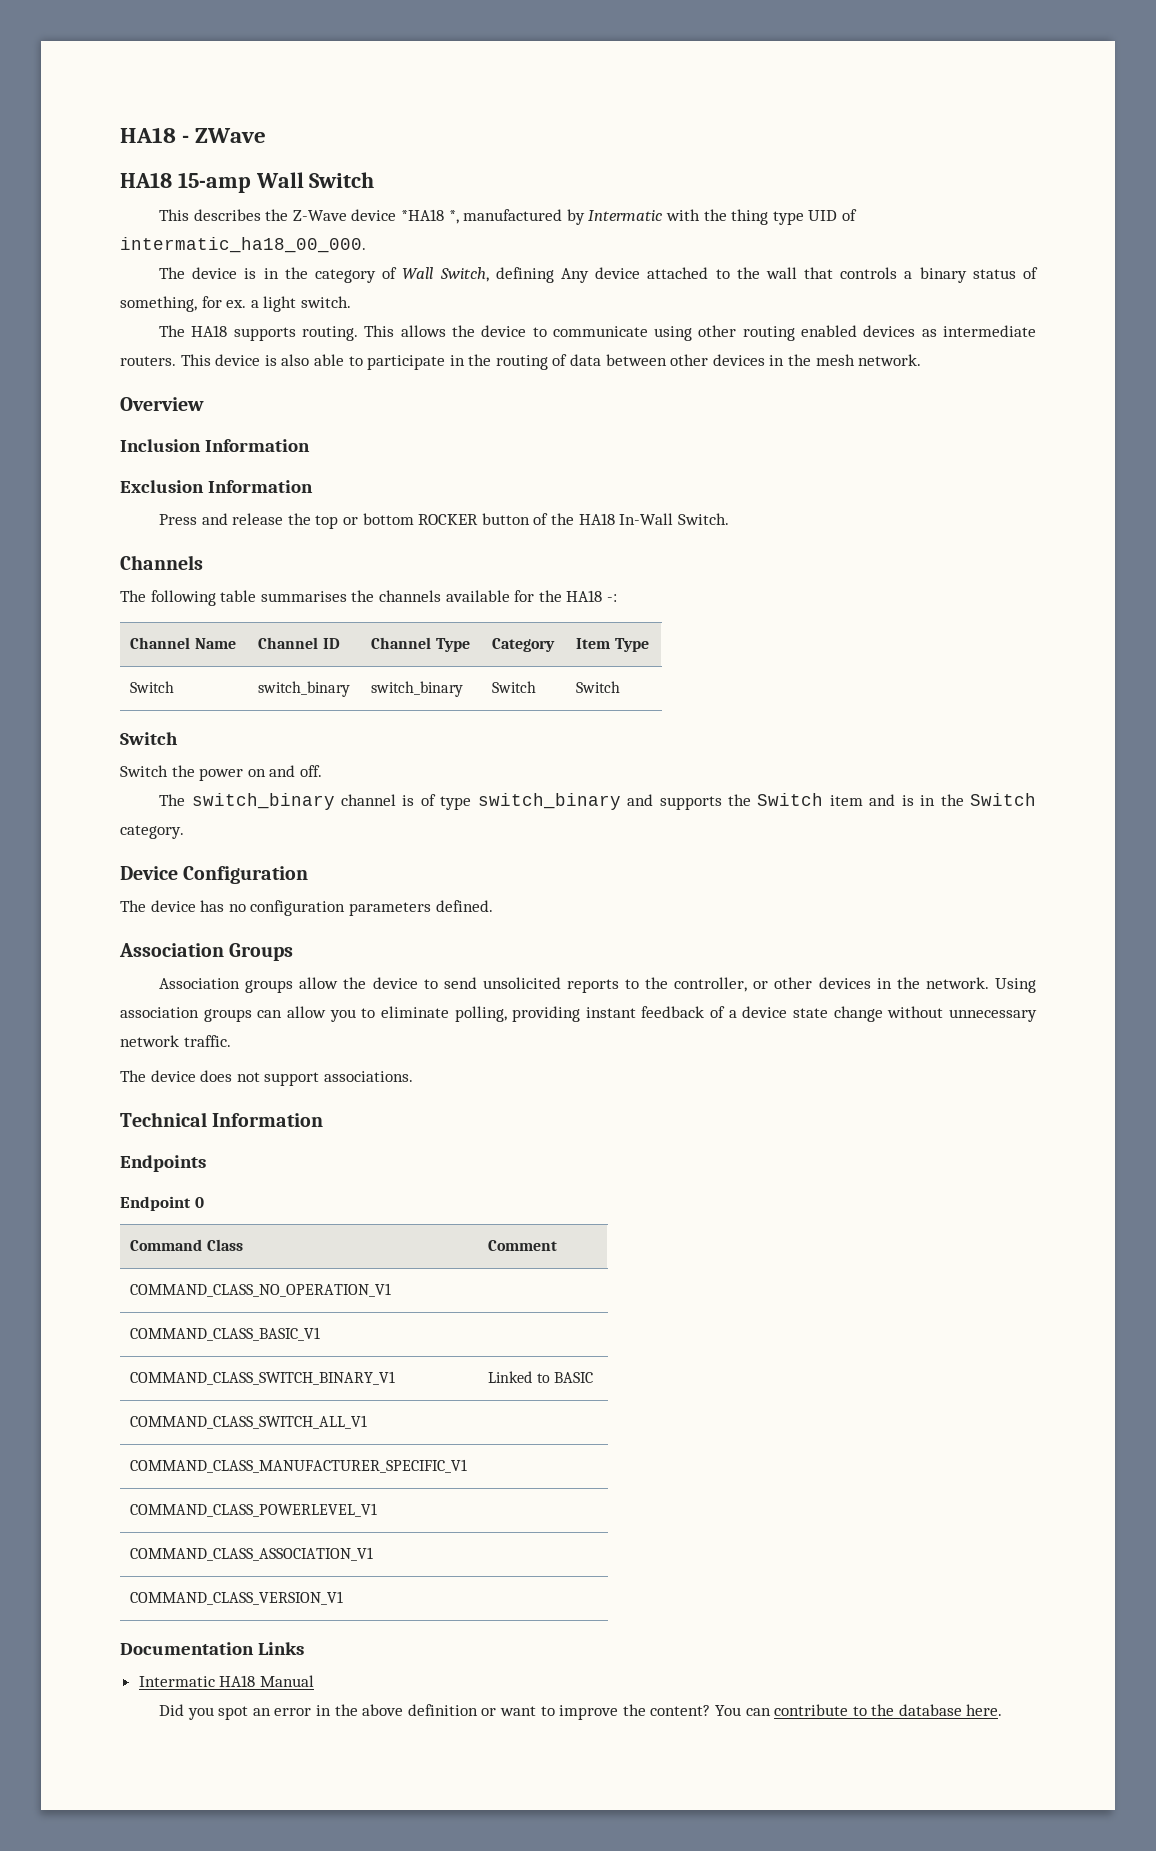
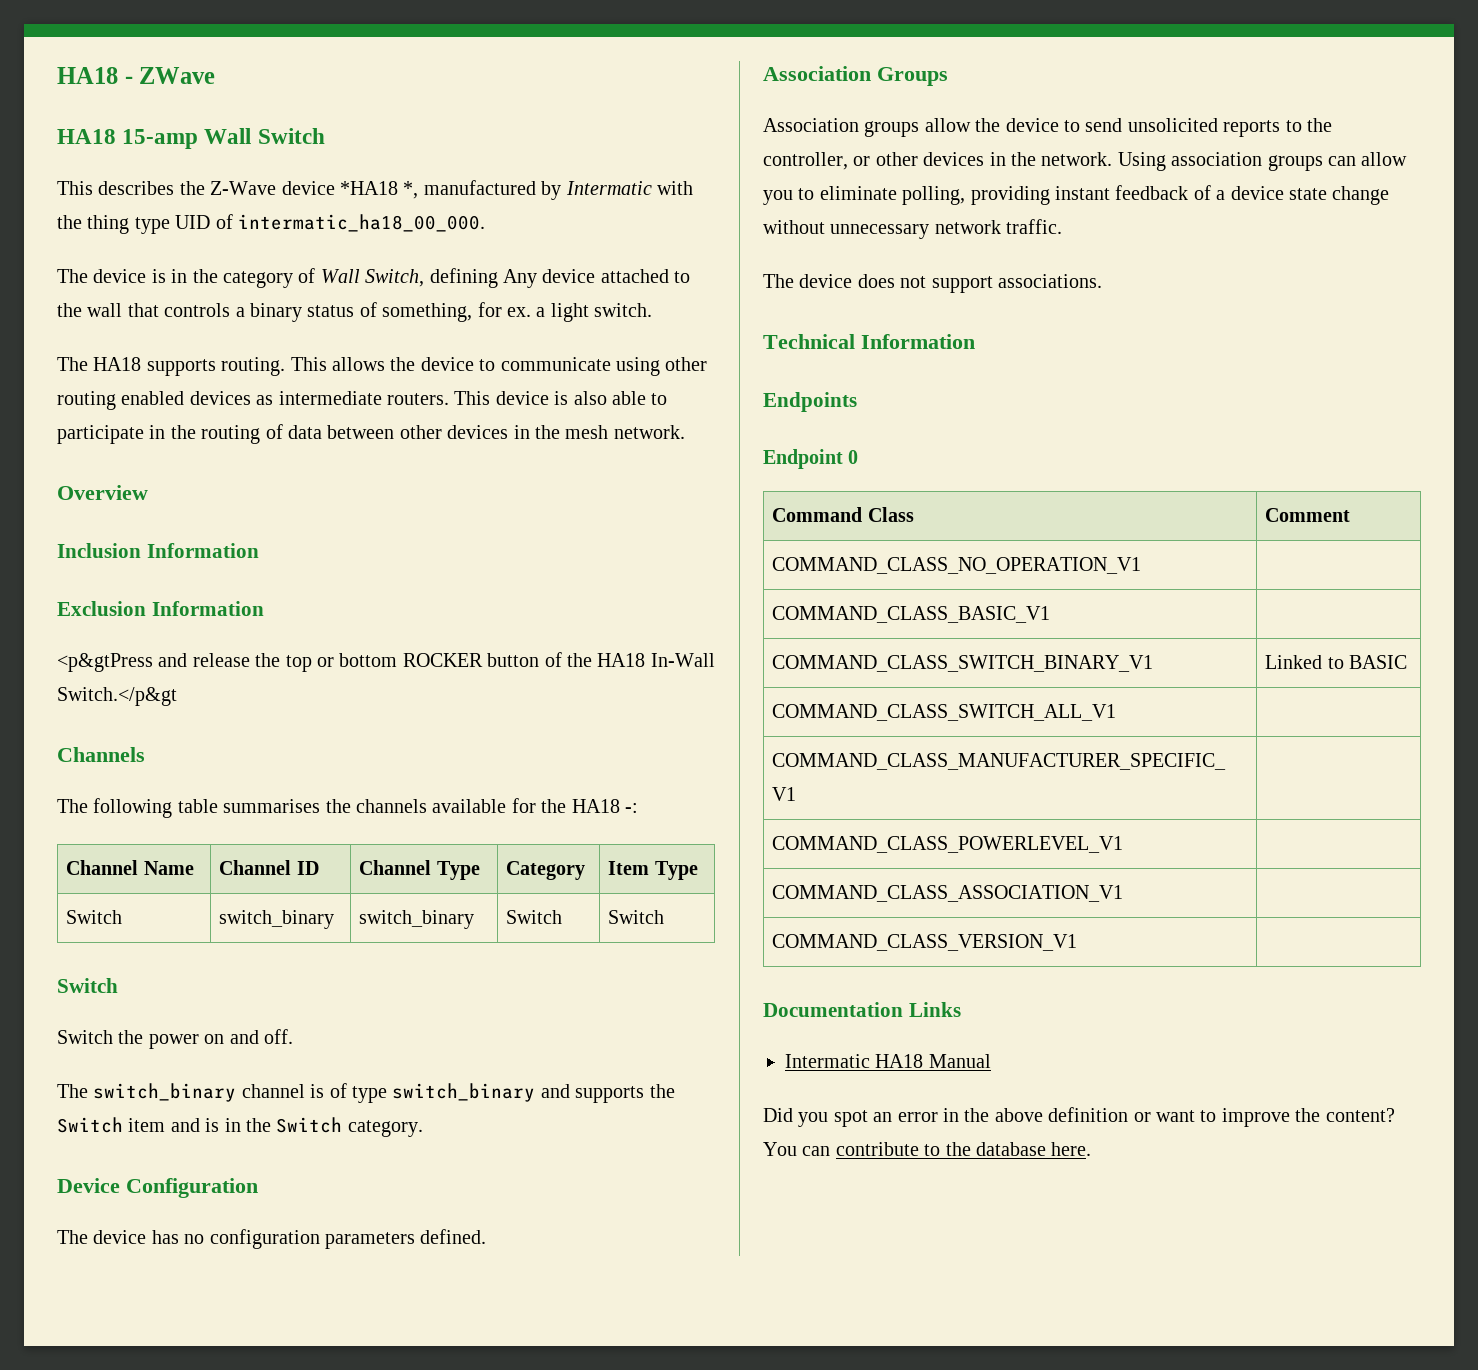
- Press and release the top or bottom ROCKER button of the HA18 In-Wall Switch.
+ <p&gtPress and release the top or bottom ROCKER button of the HA18 In-Wall Switch.</p&gt

